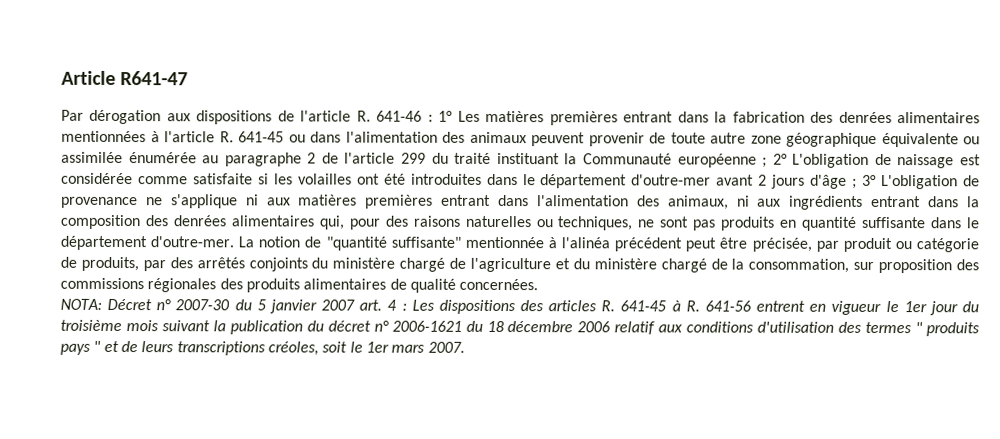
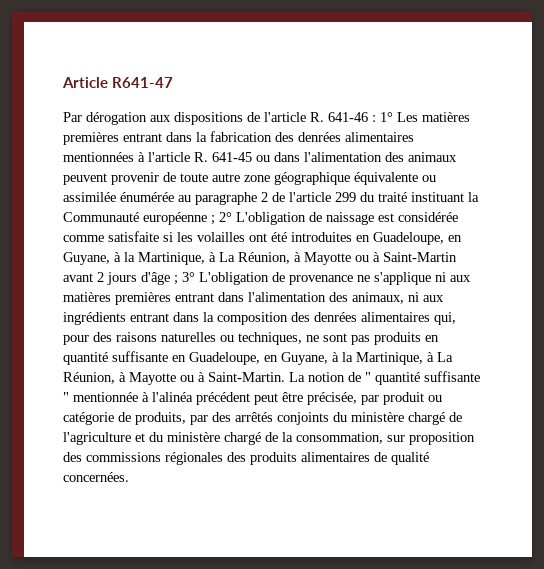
- 2° L'obligation de naissage est considérée comme satisfaite si les volailles ont été introduites dans le département d'outre-mer avant 2 jours d'âge ;
+ 2° L'obligation de naissage est considérée comme satisfaite si les volailles ont été introduites en Guadeloupe, en Guyane, à la Martinique, à La Réunion, à Mayotte ou à Saint-Martin avant 2 jours d'âge ;
- 3° L'obligation de provenance ne s'applique ni aux matières premières entrant dans l'alimentation des animaux, ni aux ingrédients entrant dans la composition des denrées alimentaires qui, pour des raisons naturelles ou techniques, ne sont pas produits en quantité suffisante dans le département d'outre-mer. La notion de "quantité suffisante" mentionnée à l'alinéa précédent peut être précisée, par produit ou catégorie de produits, par des arrêtés conjoints du ministère chargé de l'agriculture et du ministère chargé de la consommation, sur proposition des commissions régionales des produits alimentaires de qualité concernées.
+ 3° L'obligation de provenance ne s'applique ni aux matières premières entrant dans l'alimentation des animaux, ni aux ingrédients entrant dans la composition des denrées alimentaires qui, pour des raisons naturelles ou techniques, ne sont pas produits en quantité suffisante en Guadeloupe, en Guyane, à la Martinique, à La Réunion, à Mayotte ou à Saint-Martin. La notion de " quantité suffisante " mentionnée à l'alinéa précédent peut être précisée, par produit ou catégorie de produits, par des arrêtés conjoints du ministère chargé de l'agriculture et du ministère chargé de la consommation, sur proposition des commissions régionales des produits alimentaires de qualité concernées.
- NOTA: Décret n° 2007-30 du 5 janvier 2007 art. 4 : Les dispositions des articles R. 641-45 à R. 641-56 entrent en vigueur le 1er jour du troisième mois suivant la publication du décret n° 2006-1621 du 18 décembre 2006 relatif aux conditions d'utilisation des termes " produits pays " et de leurs transcriptions créoles, soit le 1er mars 2007.

